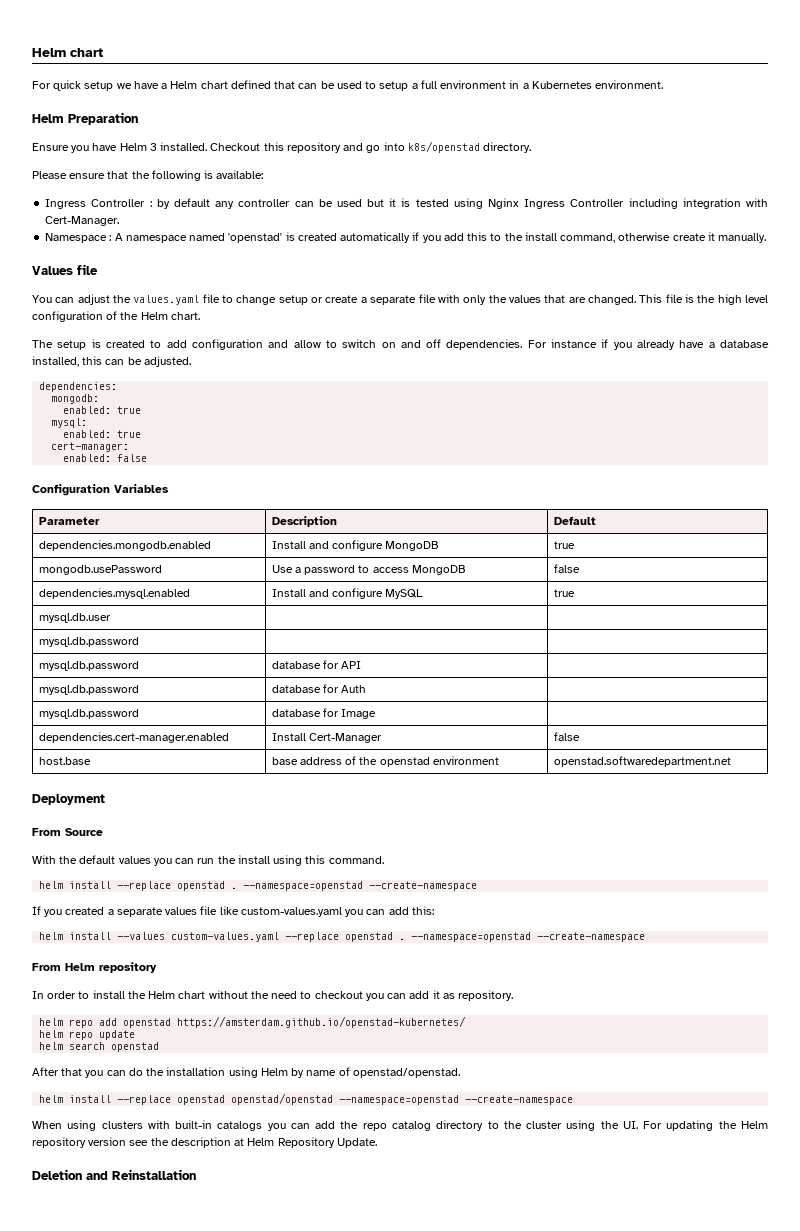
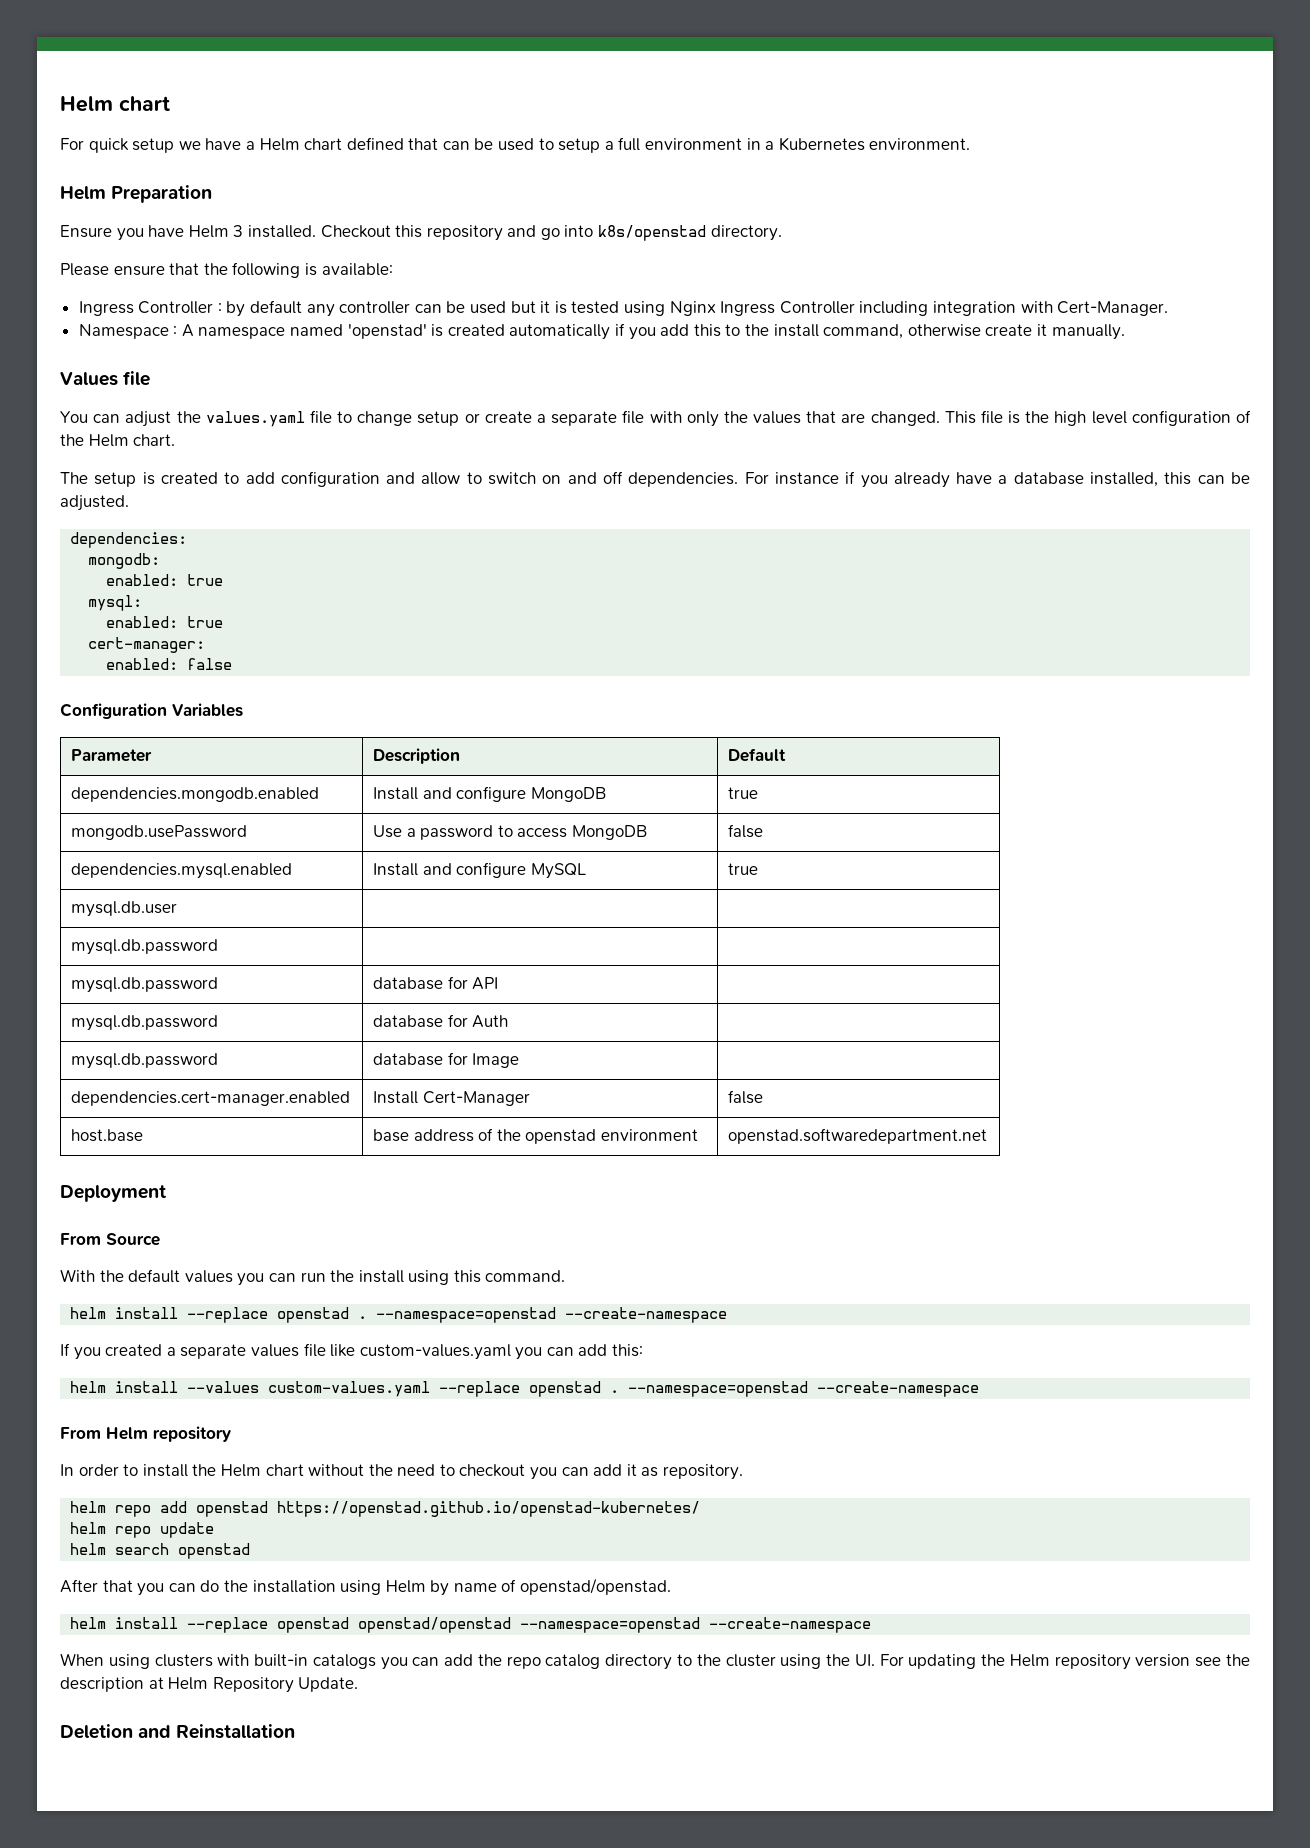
- helm repo add openstad https://amsterdam.github.io/openstad-kubernetes/
+ helm repo add openstad https://openstad.github.io/openstad-kubernetes/

